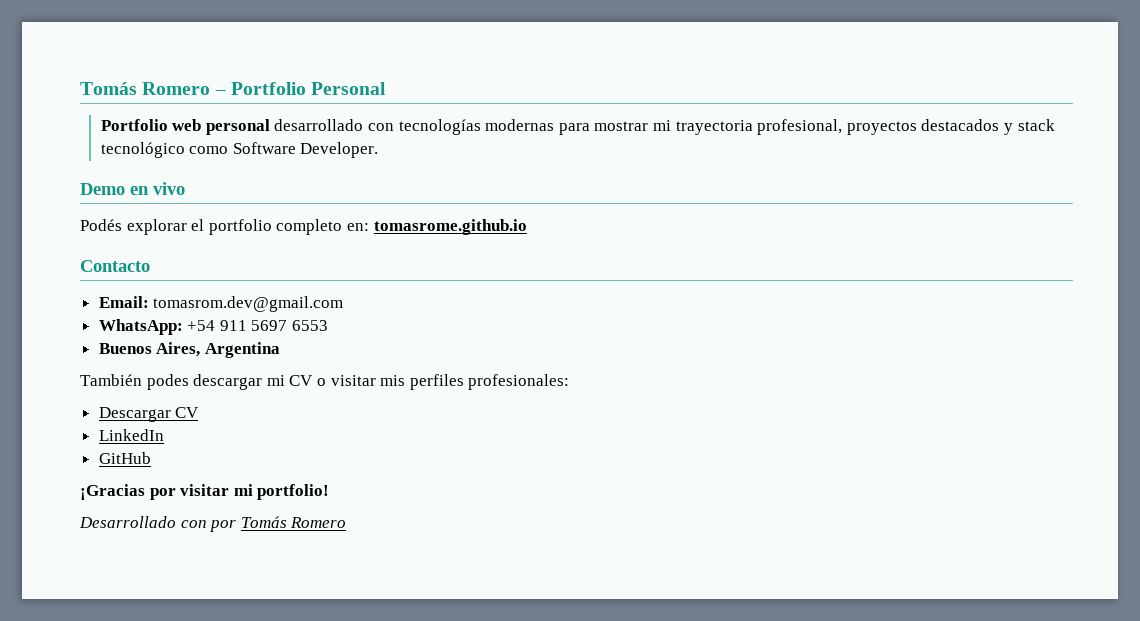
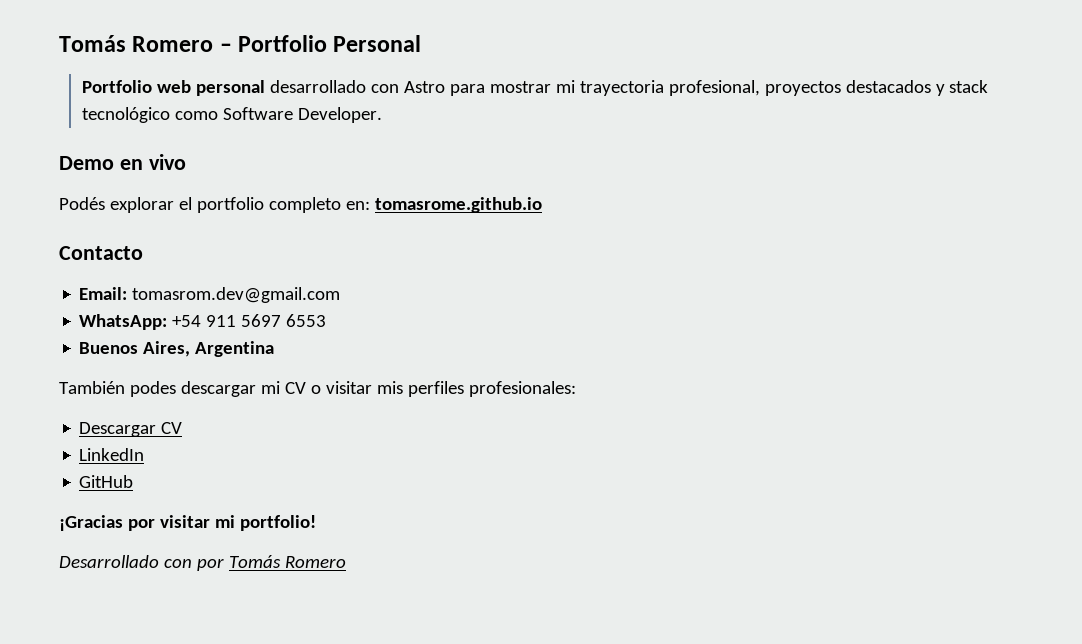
- Portfolio web personal desarrollado con tecnologías modernas para mostrar mi trayectoria profesional, proyectos destacados y stack tecnológico como Software Developer.
+ Portfolio web personal desarrollado con Astro para mostrar mi trayectoria profesional, proyectos destacados y stack tecnológico como Software Developer.

